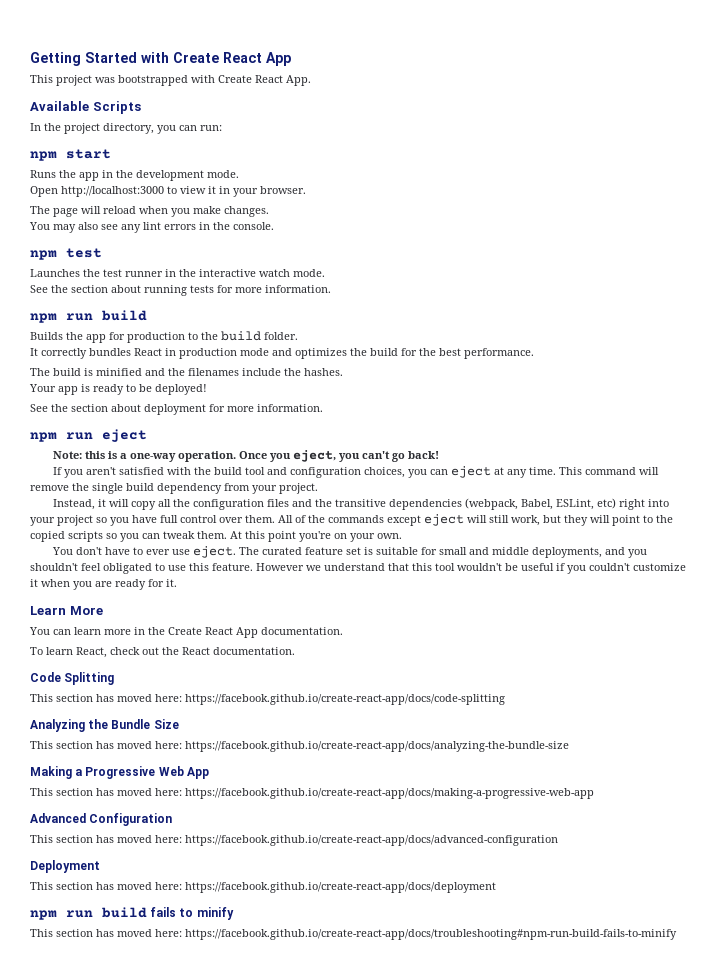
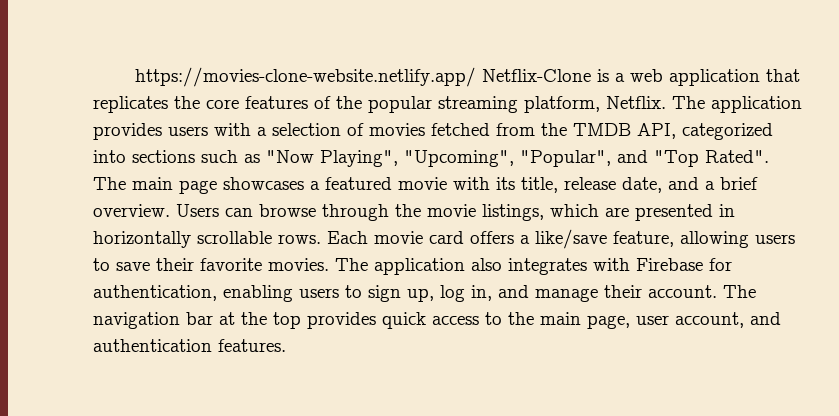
- Getting Started with Create React App
- This project was bootstrapped with Create React App.
- Available Scripts
- In the project directory, you can run:
- npm start
- Runs the app in the development mode.
- Open http://localhost:3000 to view it in your browser.
- The page will reload when you make changes.
- You may also see any lint errors in the console.
- npm test
- Launches the test runner in the interactive watch mode.
- See the section about running tests for more information.
- npm run build
- Builds the app for production to the build folder.
- It correctly bundles React in production mode and optimizes the build for the best performance.
- The build is minified and the filenames include the hashes.
- Your app is ready to be deployed!
- See the section about deployment for more information.
- npm run eject
- Note: this is a one-way operation. Once you eject, you can't go back!
- If you aren't satisfied with the build tool and configuration choices, you can eject at any time. This command will remove the single build dependency from your project.
- Instead, it will copy all the configuration files and the transitive dependencies (webpack, Babel, ESLint, etc) right into your project so you have full control over them. All of the commands except eject will still work, but they will point to the copied scripts so you can tweak them. At this point you're on your own.
- You don't have to ever use eject. The curated feature set is suitable for small and middle deployments, and you shouldn't feel obligated to use this feature. However we understand that this tool wouldn't be useful if you couldn't customize it when you are ready for it.
- Learn More
- You can learn more in the Create React App documentation.
- To learn React, check out the React documentation.
- Code Splitting
- This section has moved here: https://facebook.github.io/create-react-app/docs/code-splitting
- Analyzing the Bundle Size
- This section has moved here: https://facebook.github.io/create-react-app/docs/analyzing-the-bundle-size
- Making a Progressive Web App
- This section has moved here: https://facebook.github.io/create-react-app/docs/making-a-progressive-web-app
- Advanced Configuration
- This section has moved here: https://facebook.github.io/create-react-app/docs/advanced-configuration
- Deployment
- This section has moved here: https://facebook.github.io/create-react-app/docs/deployment
- npm run build fails to minify
- This section has moved here: https://facebook.github.io/create-react-app/docs/troubleshooting#npm-run-build-fails-to-minify
+ https://movies-clone-website.netlify.app/ Netflix-Clone is a web application that replicates the core features of the popular streaming platform, Netflix. The application provides users with a selection of movies fetched from the TMDB API, categorized into sections such as "Now Playing", "Upcoming", "Popular", and "Top Rated". The main page showcases a featured movie with its title, release date, and a brief overview. Users can browse through the movie listings, which are presented in horizontally scrollable rows. Each movie card offers a like/save feature, allowing users to save their favorite movies. The application also integrates with Firebase for authentication, enabling users to sign up, log in, and manage their account. The navigation bar at the top provides quick access to the main page, user account, and authentication features.

